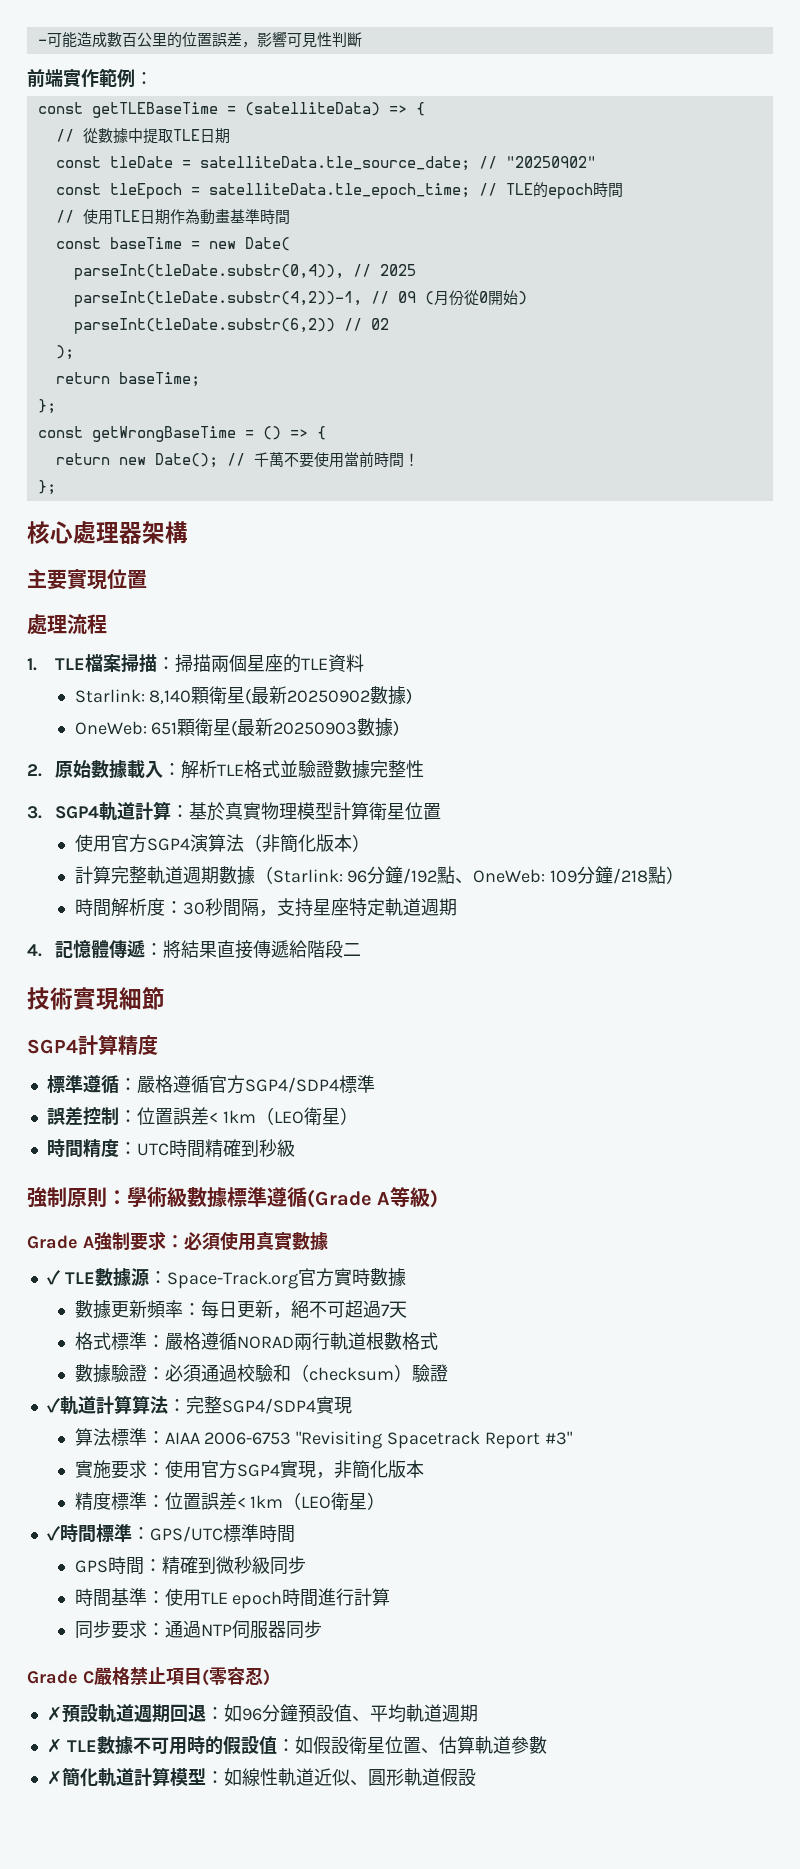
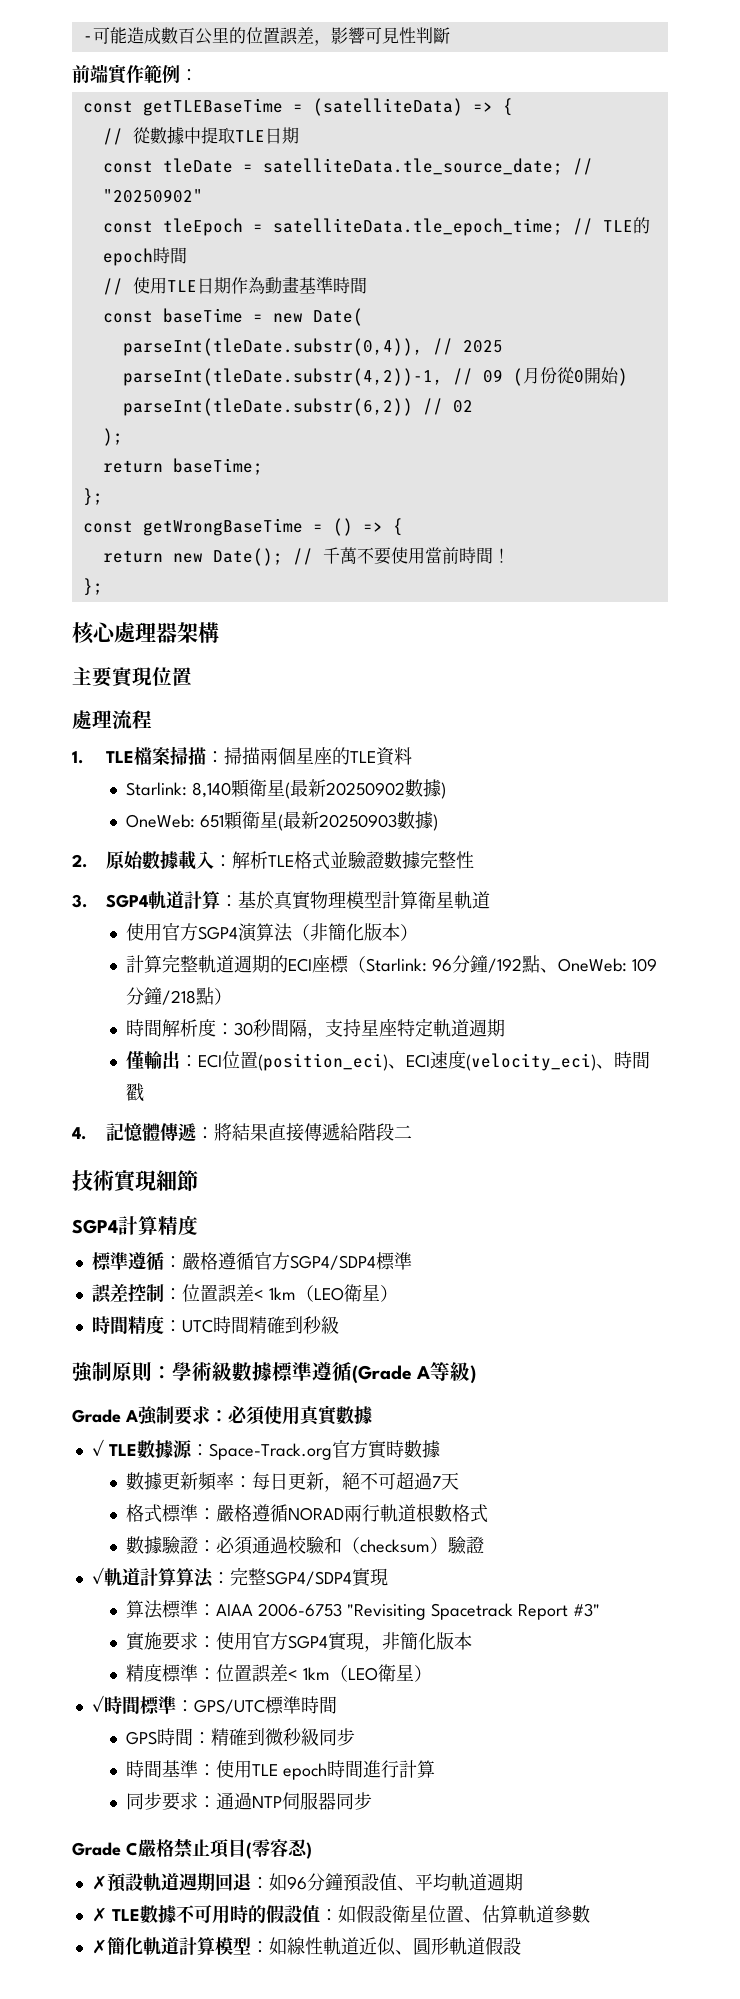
- 3. SGP4軌道計算：基於真實物理模型計算衛星位置
+ 3. SGP4軌道計算：基於真實物理模型計算衛星軌道
- 計算完整軌道週期數據（Starlink: 96分鐘/192點、OneWeb: 109分鐘/218點）
+ 計算完整軌道週期的ECI座標（Starlink: 96分鐘/192點、OneWeb: 109分鐘/218點）
+ 僅輸出：ECI位置(position_eci)、ECI速度(velocity_eci)、時間戳

